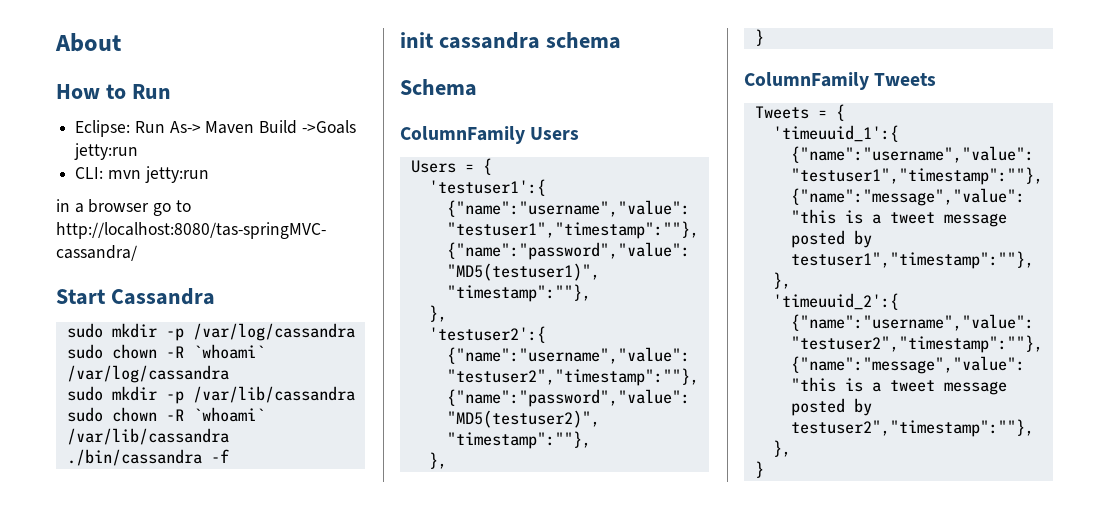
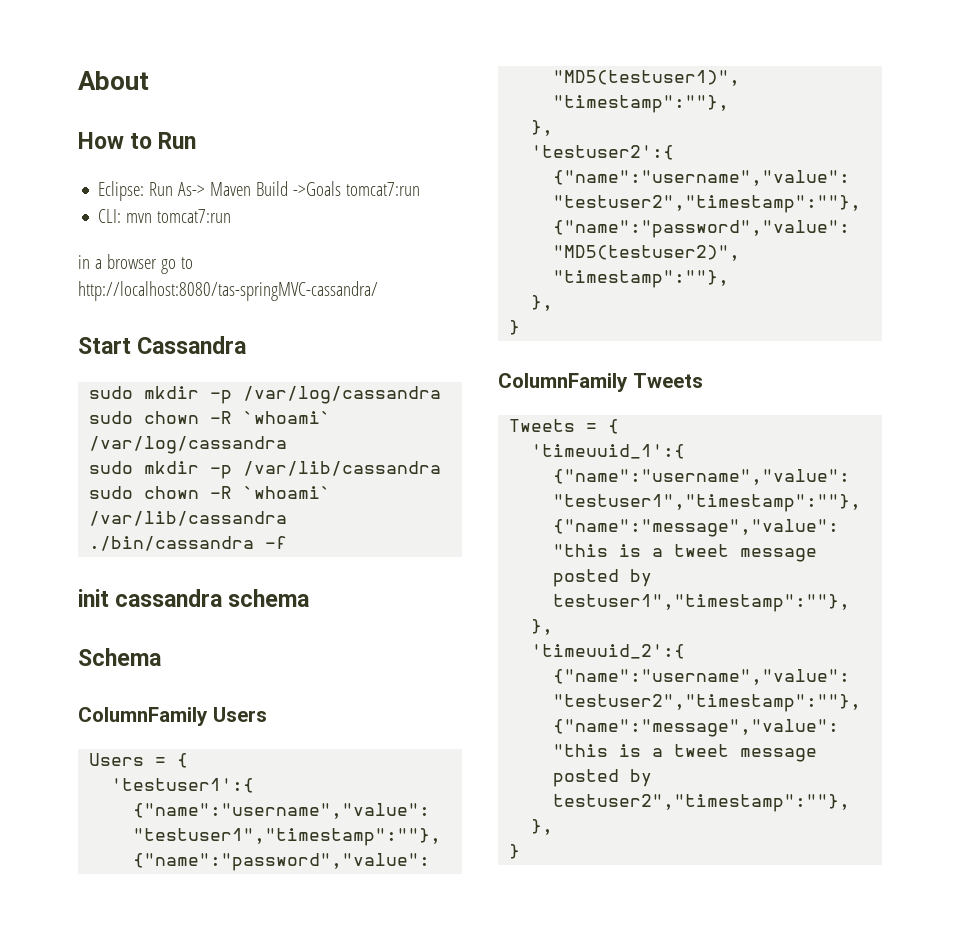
- Eclipse: Run As-> Maven Build ->Goals jetty:run
+ Eclipse: Run As-> Maven Build ->Goals tomcat7:run
- CLI: mvn jetty:run
+ CLI: mvn tomcat7:run

